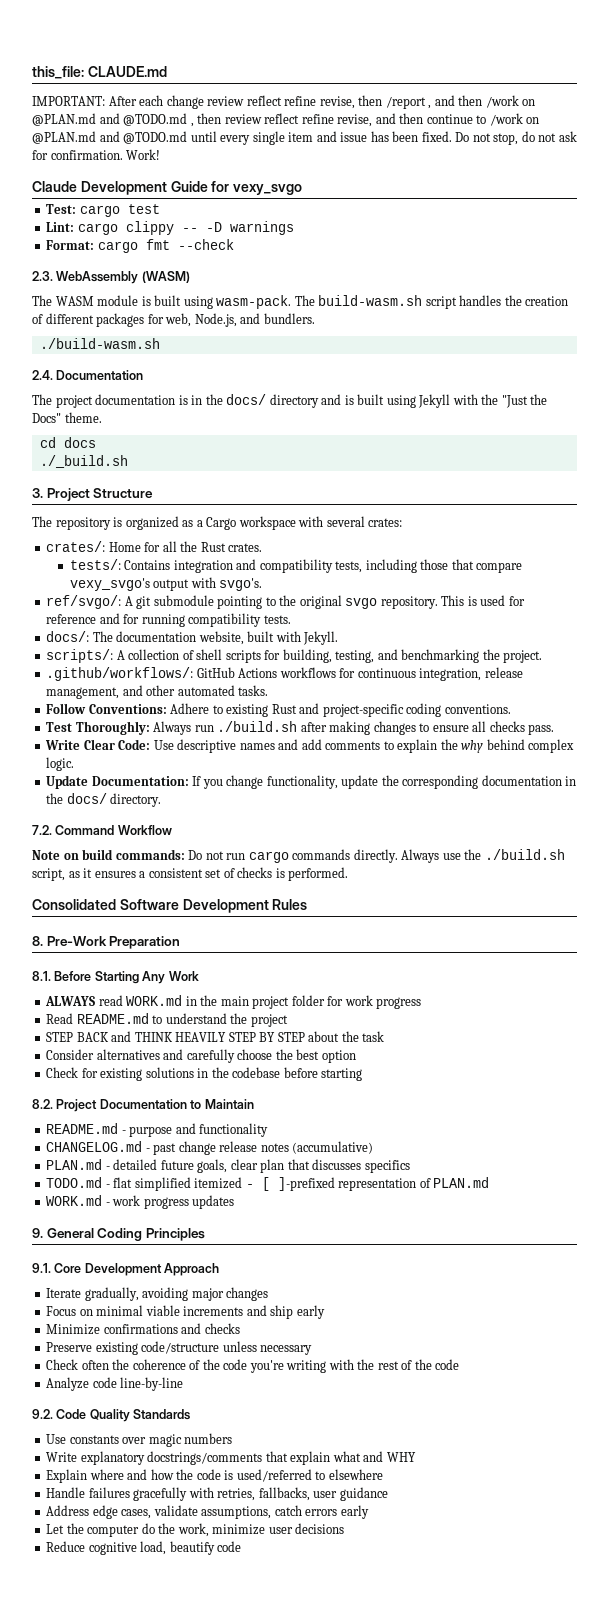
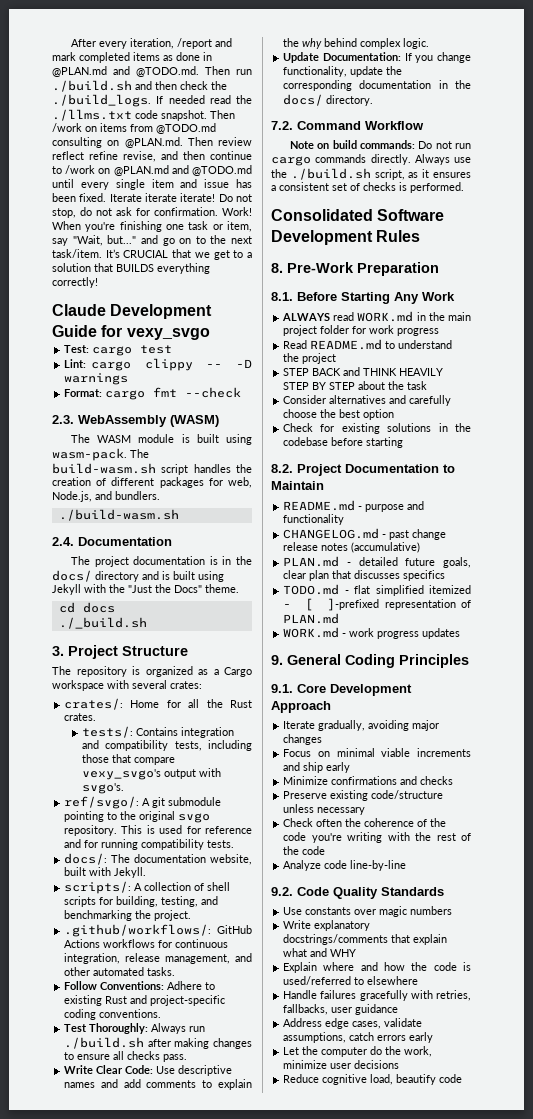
- this_file: CLAUDE.md
- IMPORTANT: After each change review reflect refine revise, then /report , and then /work on @PLAN.md and @TODO.md , then review reflect refine revise, and then continue to /work on @PLAN.md and @TODO.md until every single item and issue has been fixed.
+ After every iteration, /report and mark completed items as done in @PLAN.md and @TODO.md. Then run ./build.sh and then check the ./build_logs. If needed read the ./llms.txt code snapshot. Then /work on items from @TODO.md consulting on @PLAN.md. Then review reflect refine revise, and then continue to /work on @PLAN.md and @TODO.md until every single item and issue has been fixed.
+ Iterate iterate iterate!
+ When you're finishing one task or item, say "Wait, but..." and go on to the next task/item. It’s CRUCIAL that we get to a solution that BUILDS everything correctly!

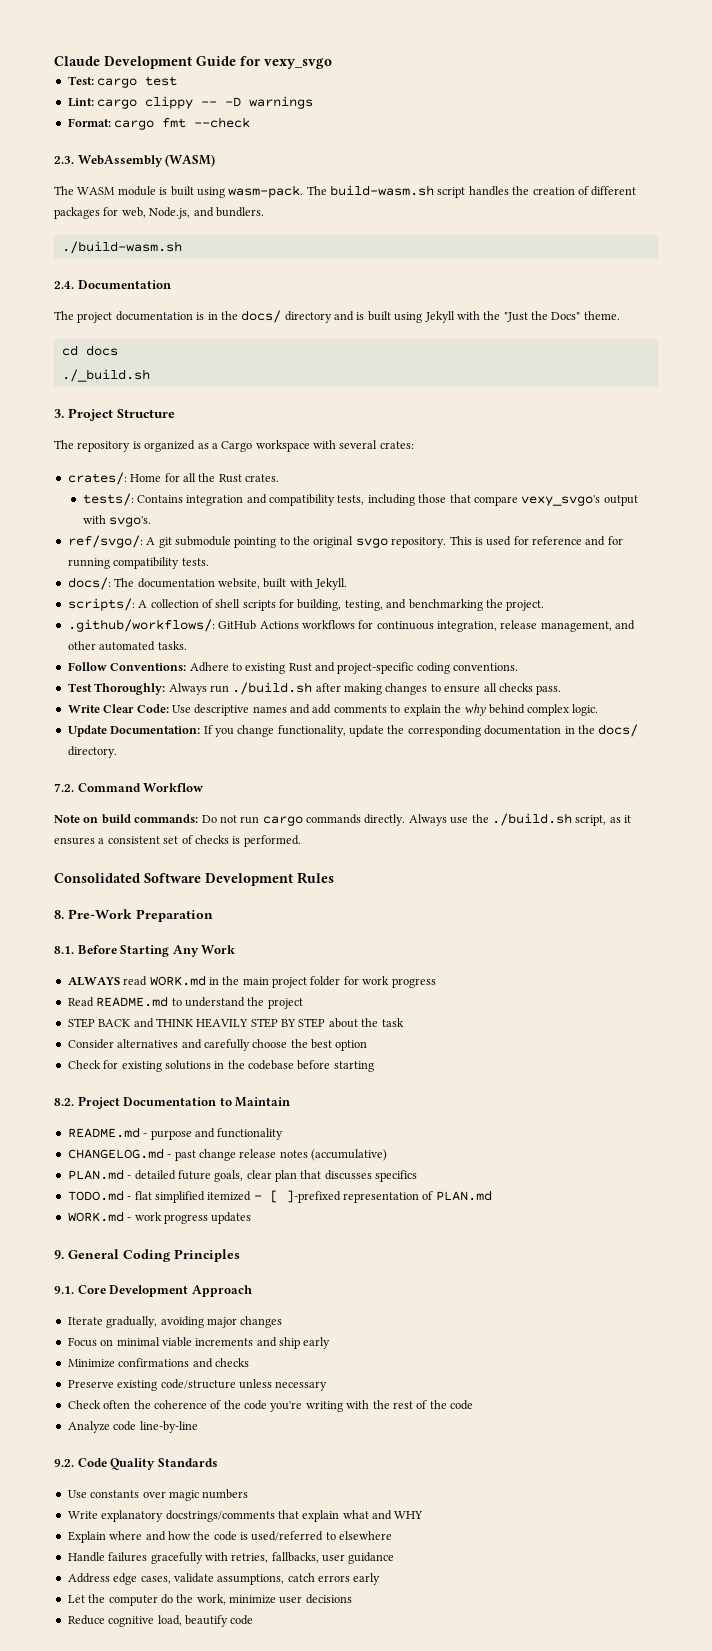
- After every iteration, /report and mark completed items as done in @PLAN.md and @TODO.md. Then run ./build.sh and then check the ./build_logs. If needed read the ./llms.txt code snapshot. Then /work on items from @TODO.md consulting on @PLAN.md. Then review reflect refine revise, and then continue to /work on @PLAN.md and @TODO.md until every single item and issue has been fixed. Iterate iterate iterate! Do not stop, do not ask for confirmation. Work! When you're finishing one task or item, say "Wait, but..." and go on to the next task/item. It’s CRUCIAL that we get to a solution that BUILDS everything correctly!

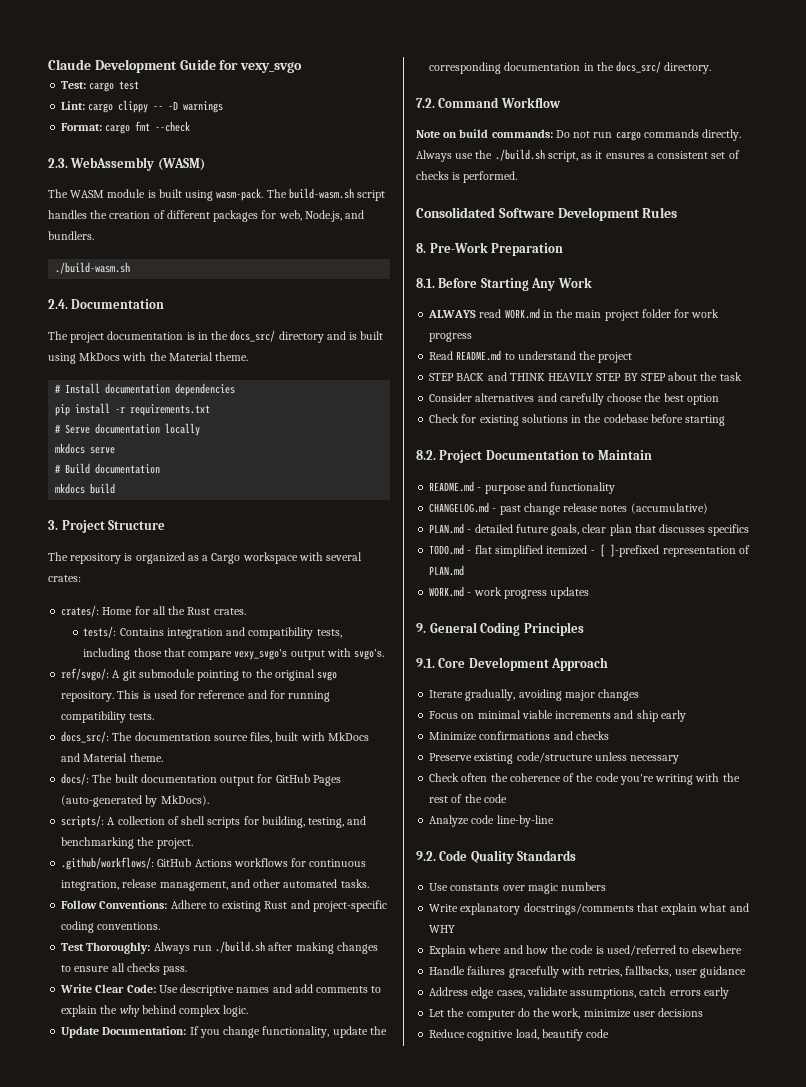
- The project documentation is in the docs/ directory and is built using Jekyll with the "Just the Docs" theme.
- cd docs
- ./_build.sh
+ The project documentation is in the docs_src/ directory and is built using MkDocs with the Material theme.
+ # Install documentation dependencies
+ pip install -r requirements.txt
+ # Serve documentation locally
+ mkdocs serve
+ # Build documentation
+ mkdocs build
- docs/: The documentation website, built with Jekyll.
+ docs_src/: The documentation source files, built with MkDocs and Material theme.
+ docs/: The built documentation output for GitHub Pages (auto-generated by MkDocs).
- Update Documentation: If you change functionality, update the corresponding documentation in the docs/ directory.
+ Update Documentation: If you change functionality, update the corresponding documentation in the docs_src/ directory.

